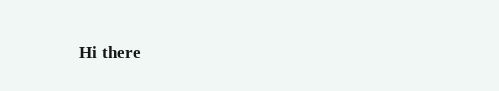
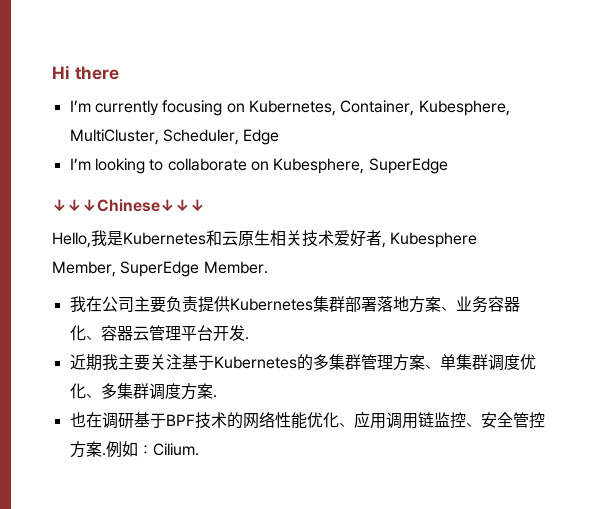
+ I’m currently focusing on Kubernetes, Container, Kubesphere, MultiCluster, Scheduler, Edge
+ I’m looking to collaborate on Kubesphere, SuperEdge
+ ↓↓↓Chinese↓↓↓
+ Hello,我是Kubernetes和云原生相关技术爱好者, Kubesphere Member, SuperEdge Member.
+ 我在公司主要负责提供Kubernetes集群部署落地方案、业务容器化、容器云管理平台开发.
+ 近期我主要关注基于Kubernetes的多集群管理方案、单集群调度优化、多集群调度方案.
+ 也在调研基于BPF技术的网络性能优化、应用调用链监控、安全管控方案.例如：Cilium.

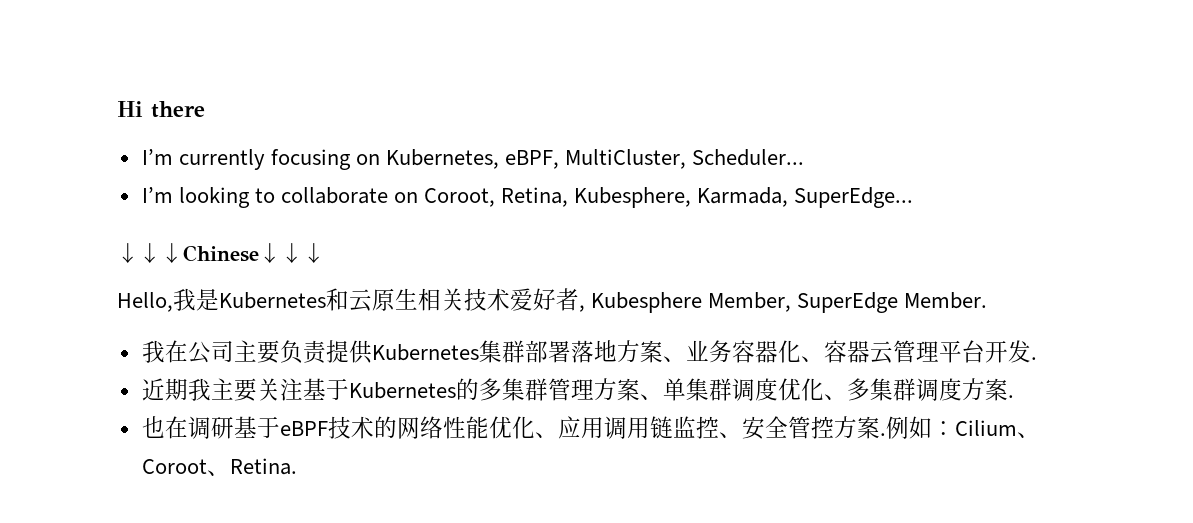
- I’m currently focusing on Kubernetes, Container, Kubesphere, MultiCluster, Scheduler, Edge
+ I’m currently focusing on Kubernetes, eBPF, MultiCluster, Scheduler...
- I’m looking to collaborate on Kubesphere, SuperEdge
+ I’m looking to collaborate on Coroot, Retina, Kubesphere, Karmada, SuperEdge...
- 也在调研基于BPF技术的网络性能优化、应用调用链监控、安全管控方案.
+ 也在调研基于eBPF技术的网络性能优化、应用调用链监控、安全管控方案.
- 例如：Cilium.
+ 例如：Cilium、Coroot、Retina.

